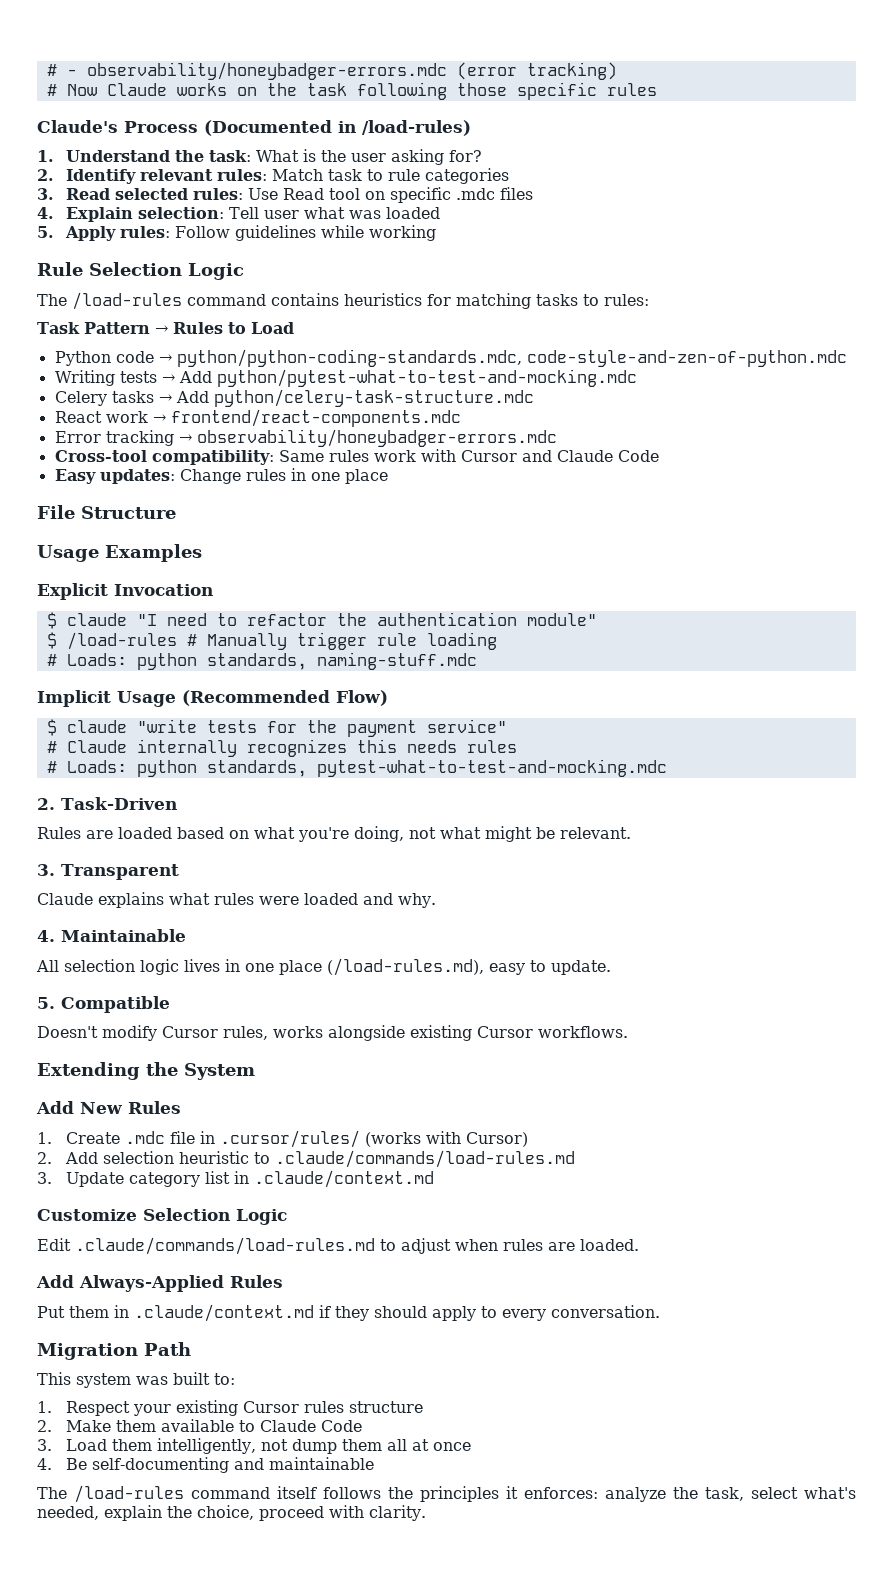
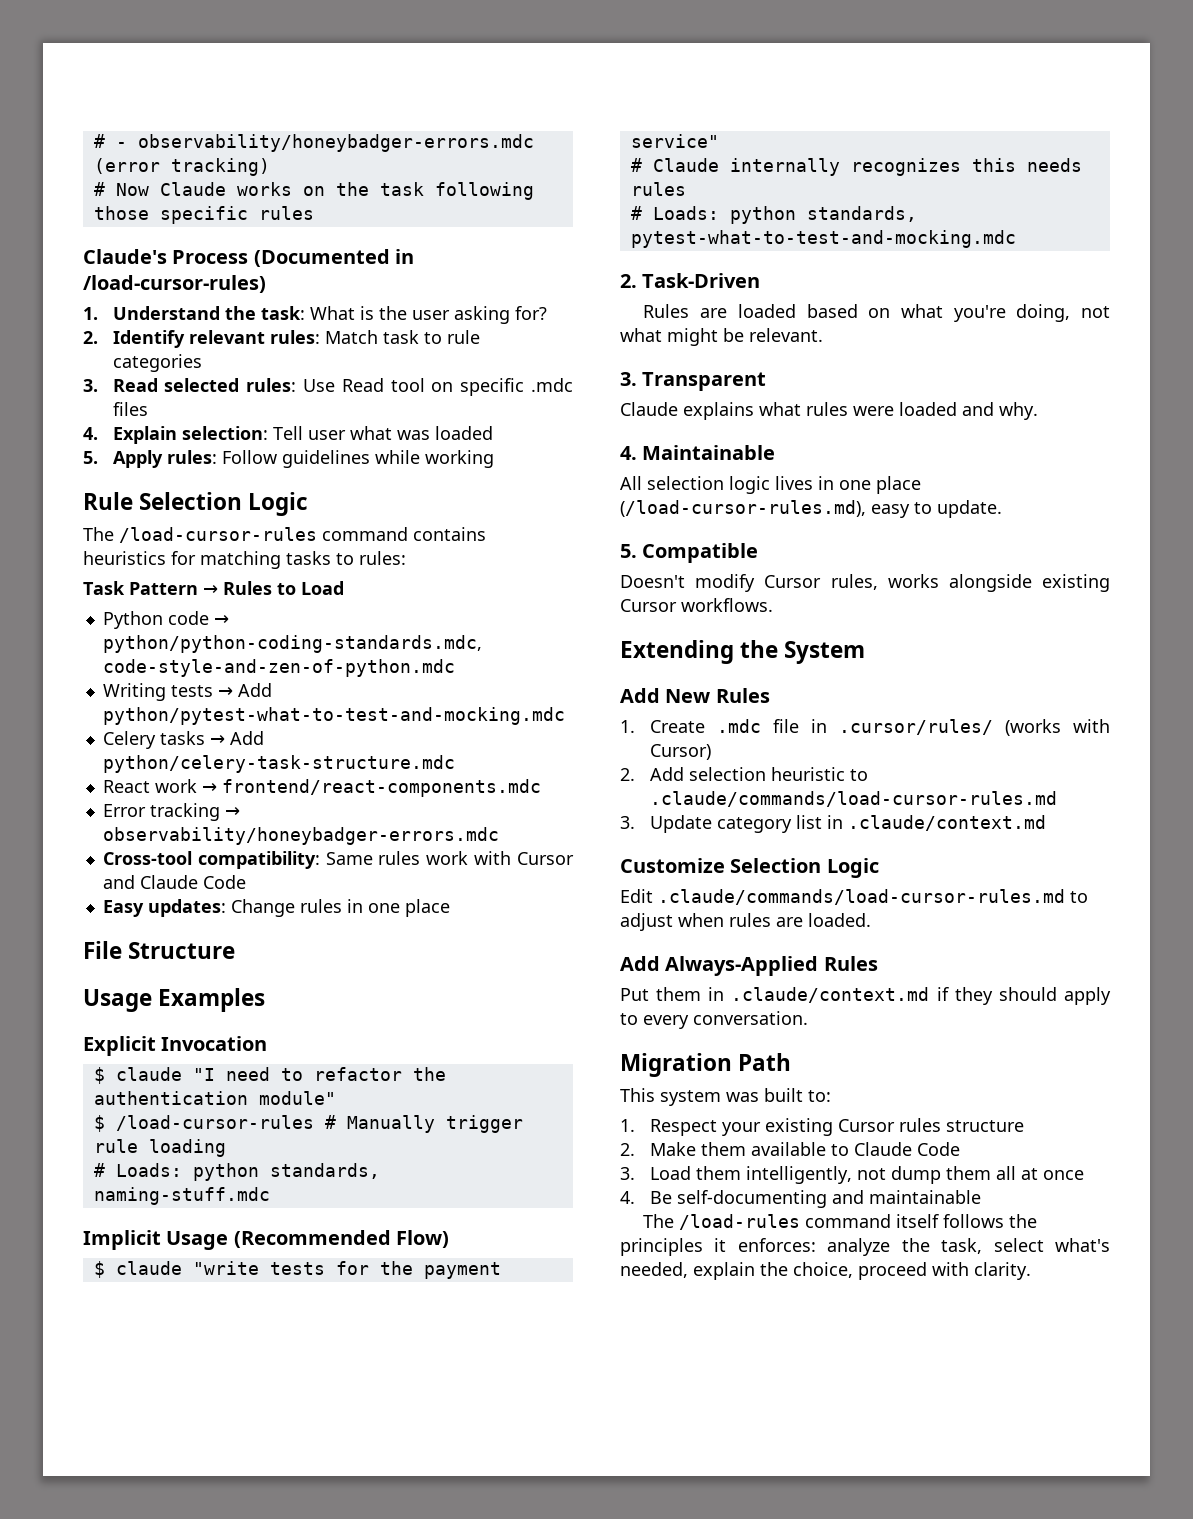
- Claude's Process (Documented in /load-rules)
+ Claude's Process (Documented in /load-cursor-rules)
- The /load-rules command contains heuristics for matching tasks to rules:
+ The /load-cursor-rules command contains heuristics for matching tasks to rules:
- $ /load-rules # Manually trigger rule loading
+ $ /load-cursor-rules # Manually trigger rule loading
- All selection logic lives in one place (/load-rules.md), easy to update.
+ All selection logic lives in one place (/load-cursor-rules.md), easy to update.
- 2. Add selection heuristic to .claude/commands/load-rules.md
+ 2. Add selection heuristic to .claude/commands/load-cursor-rules.md
- Edit .claude/commands/load-rules.md to adjust when rules are loaded.
+ Edit .claude/commands/load-cursor-rules.md to adjust when rules are loaded.

